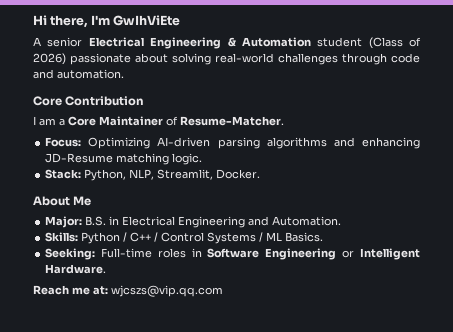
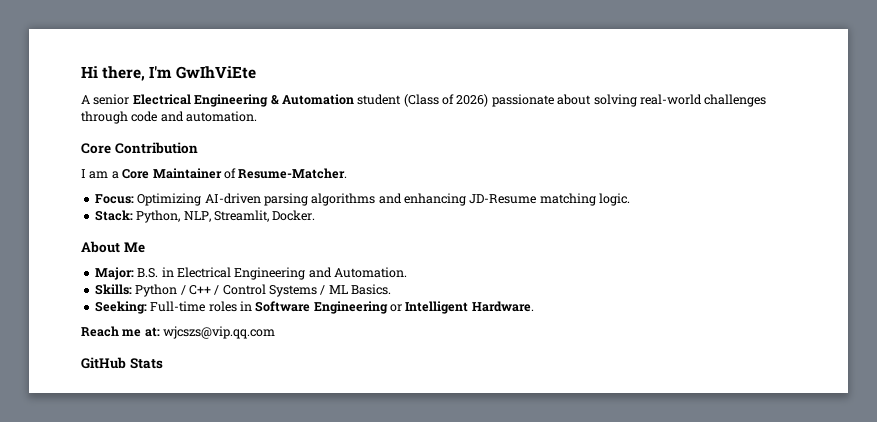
+ GitHub Stats

